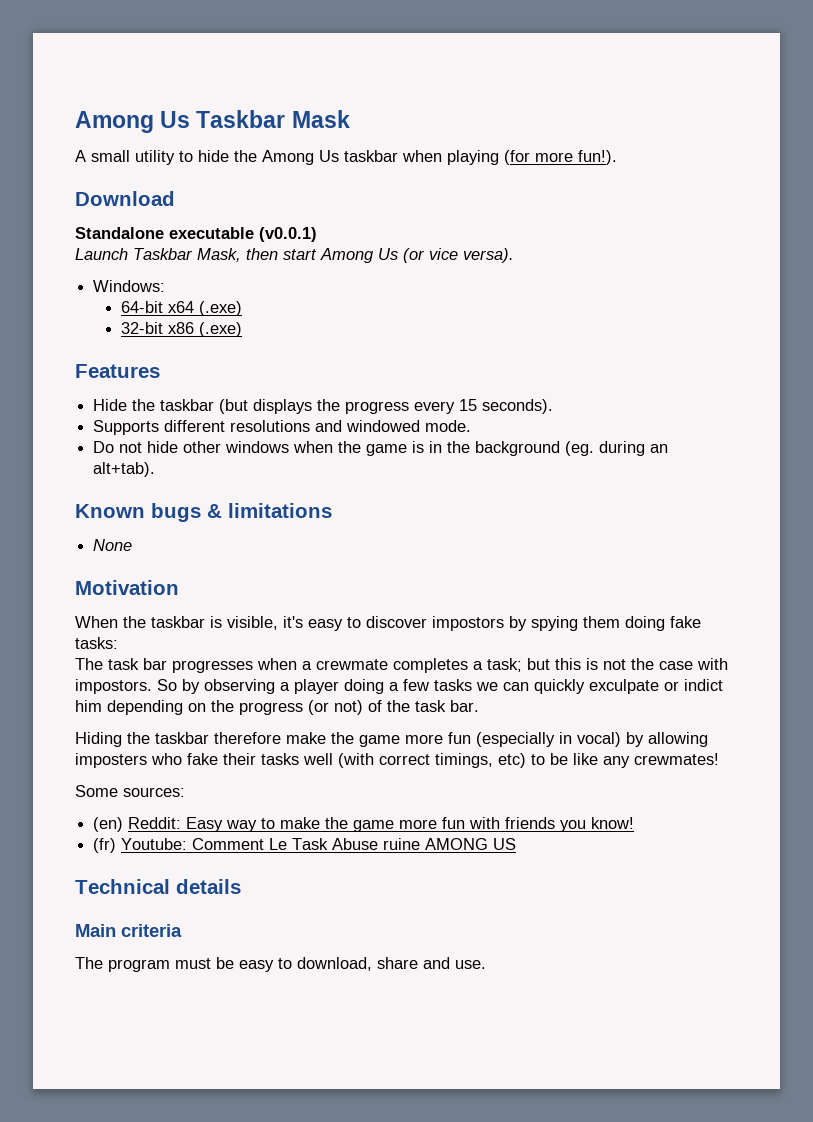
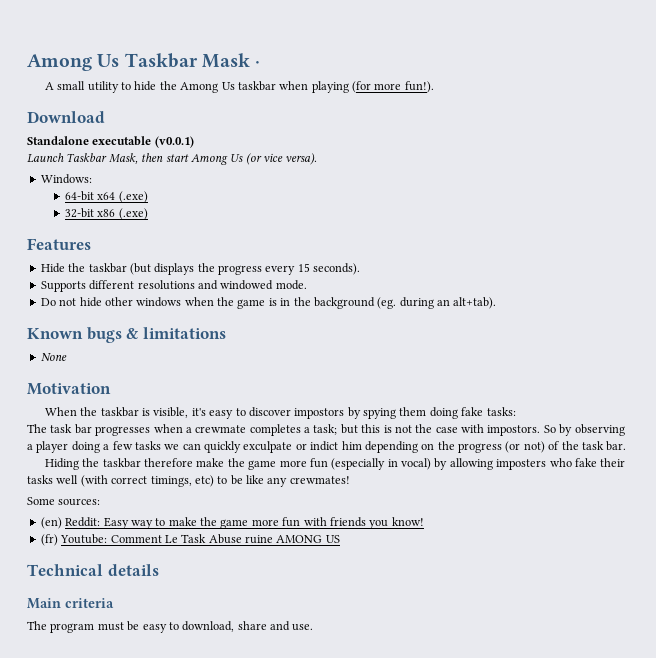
- Among Us Taskbar Mask
+ Among Us Taskbar Mask ·

